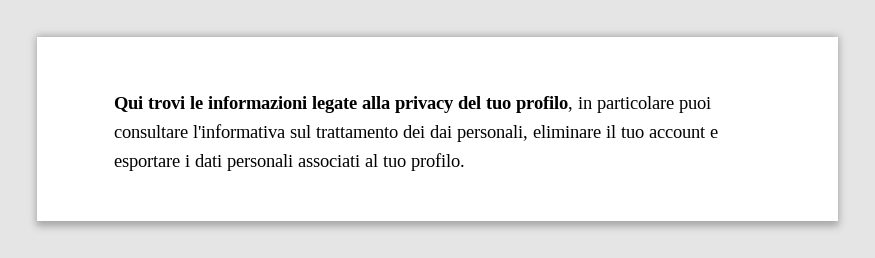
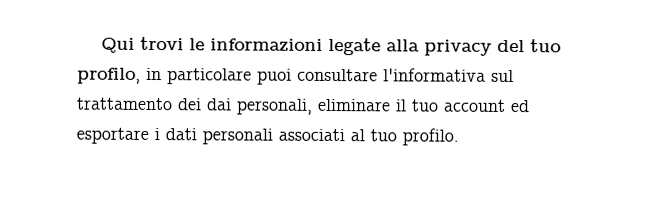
- Qui trovi le informazioni legate alla privacy del tuo profilo, in particolare puoi consultare l'informativa sul trattamento dei dai personali, eliminare il tuo account e esportare i dati personali associati al tuo profilo.
+ Qui trovi le informazioni legate alla privacy del tuo profilo, in particolare puoi consultare l'informativa sul trattamento dei dai personali, eliminare il tuo account ed esportare i dati personali associati al tuo profilo.

